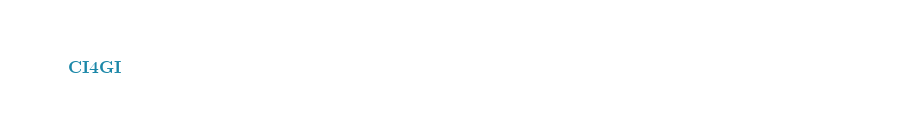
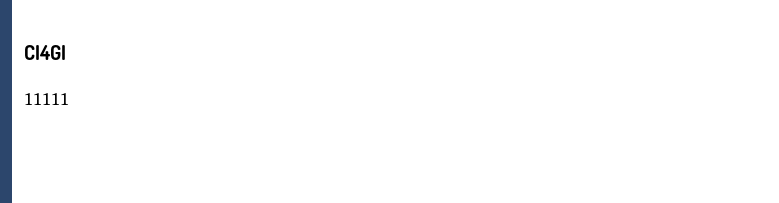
+ 11111

